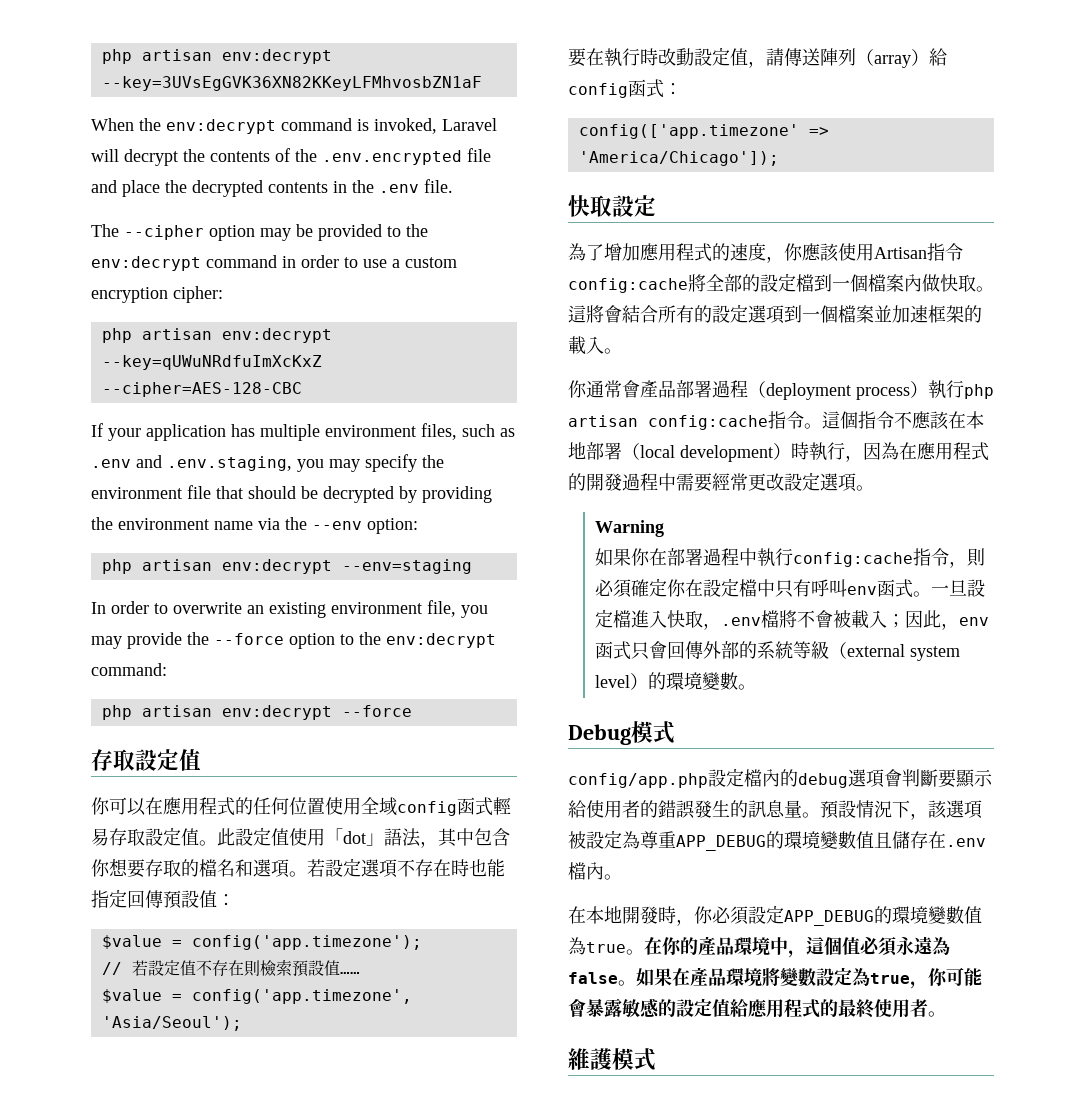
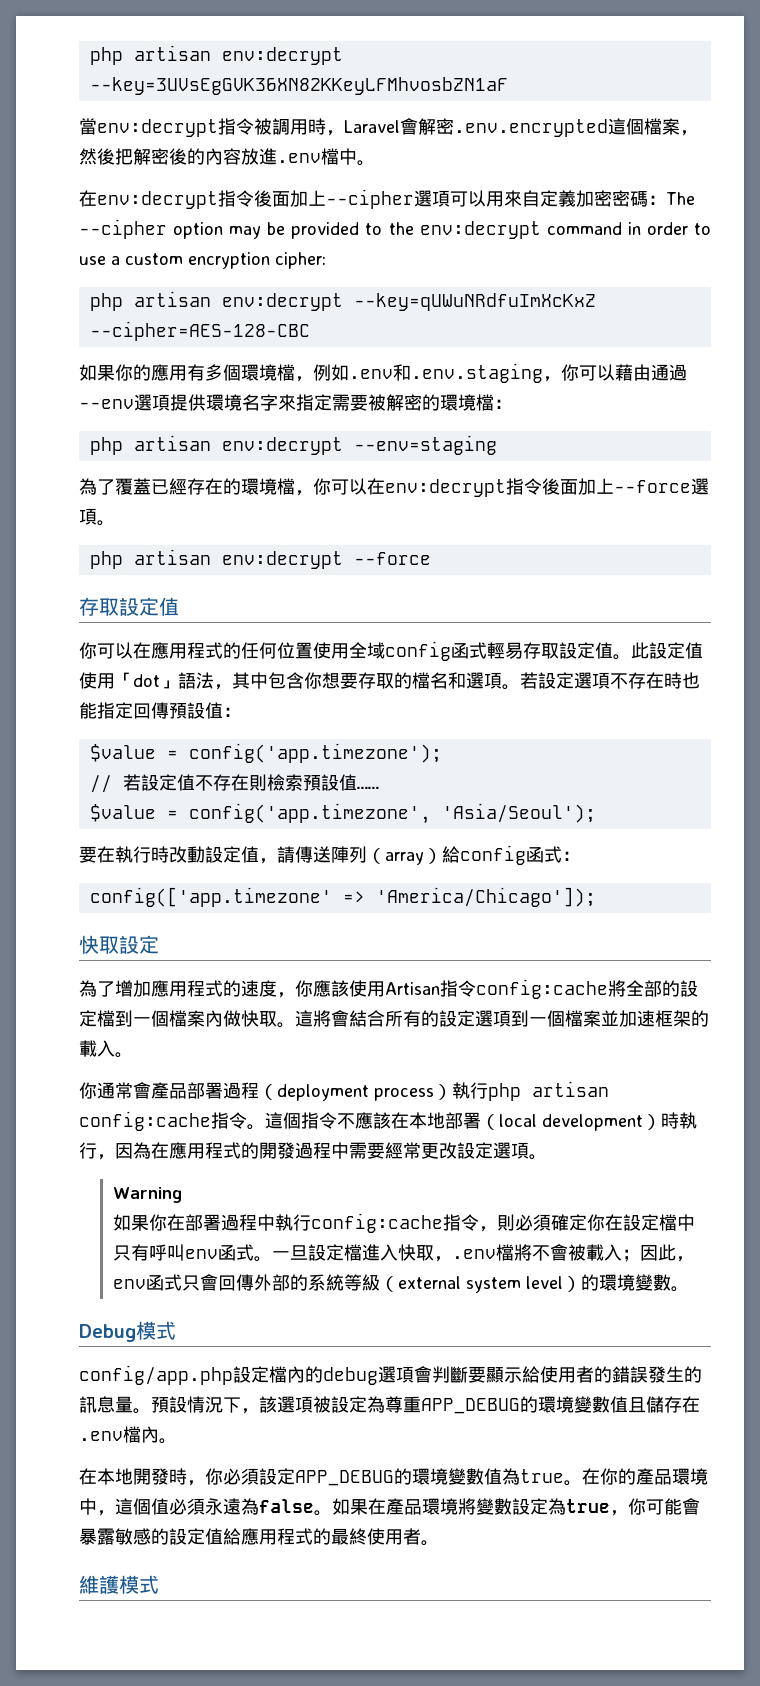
- When the env:decrypt command is invoked, Laravel will decrypt the contents of the .env.encrypted file and place the decrypted contents in the .env file.
- The --cipher option may be provided to the env:decrypt command in order to use a custom encryption cipher:
+ 當env:decrypt指令被調用時，Laravel會解密.env.encrypted這個檔案，然後把解密後的內容放進.env檔中。
+ 在env:decrypt指令後面加上--cipher選項可以用來自定義加密密碼：The --cipher option may be provided to the env:decrypt command in order to use a custom encryption cipher:
- If your application has multiple environment files, such as .env and .env.staging, you may specify the environment file that should be decrypted by providing the environment name via the --env option:
+ 如果你的應用有多個環境檔，例如.env和.env.staging，你可以藉由通過--env選項提供環境名字來指定需要被解密的環境檔：
  php artisan env:decrypt --env=staging
- In order to overwrite an existing environment file, you may provide the --force option to the env:decrypt command:
+ 為了覆蓋已經存在的環境檔，你可以在env:decrypt指令後面加上--force選項。

